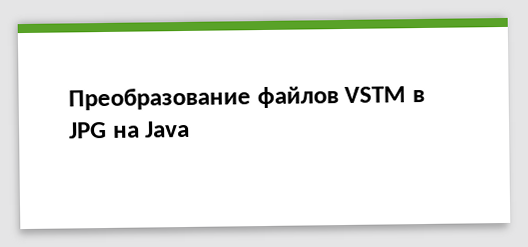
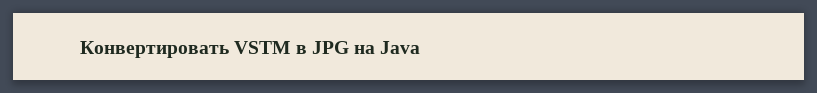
- Преобразование файлов VSTM в JPG на Java
+ Конвертировать VSTM в JPG на Java

